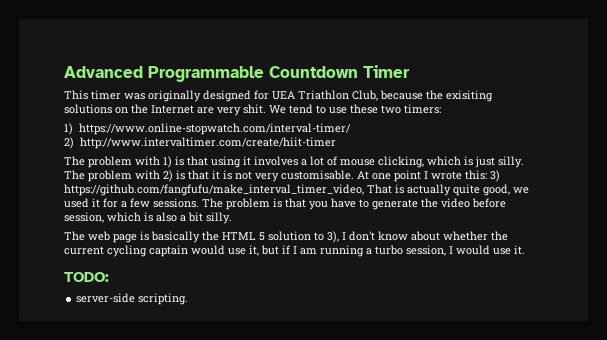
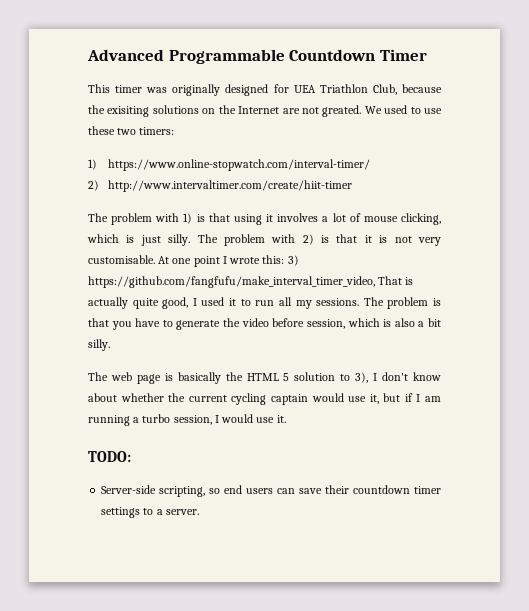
- This timer was originally designed for UEA Triathlon Club, because the exisiting solutions on the Internet are very shit. We tend to use these two timers:
+ This timer was originally designed for UEA Triathlon Club, because the exisiting solutions on the Internet are not greated. We used to use these two timers:
- At one point I wrote this: 3) https://github.com/fangfufu/make_interval_timer_video, That is actually quite good, we used it for a few sessions.
+ At one point I wrote this: 3) https://github.com/fangfufu/make_interval_timer_video, That is actually quite good, I used it to run all my sessions.
- server-side scripting.
+ Server-side scripting, so end users can save their countdown timer settings to a server.

